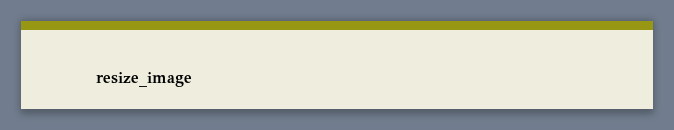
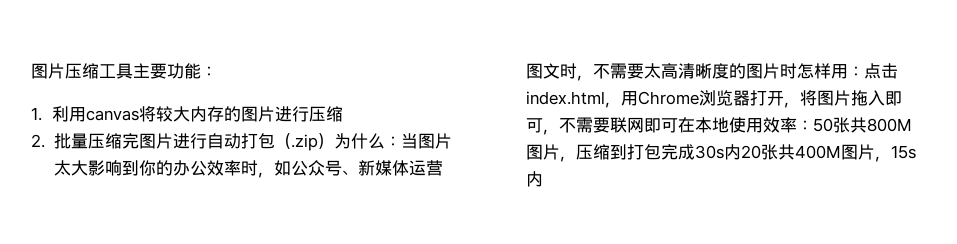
- resize_image
+ 图片压缩工具主要功能：
+ 1.利用canvas将较大内存的图片进行压缩
+ 2.批量压缩完图片进行自动打包（.zip）为什么：当图片太大影响到你的办公效率时，如公众号、新媒体运营图文时，不需要太高清晰度的图片时怎样用：点击index.html，用Chrome浏览器打开，将图片拖入即可，不需要联网即可在本地使用效率：50张共800M图片，压缩到打包完成30s内20张共400M图片，15s内

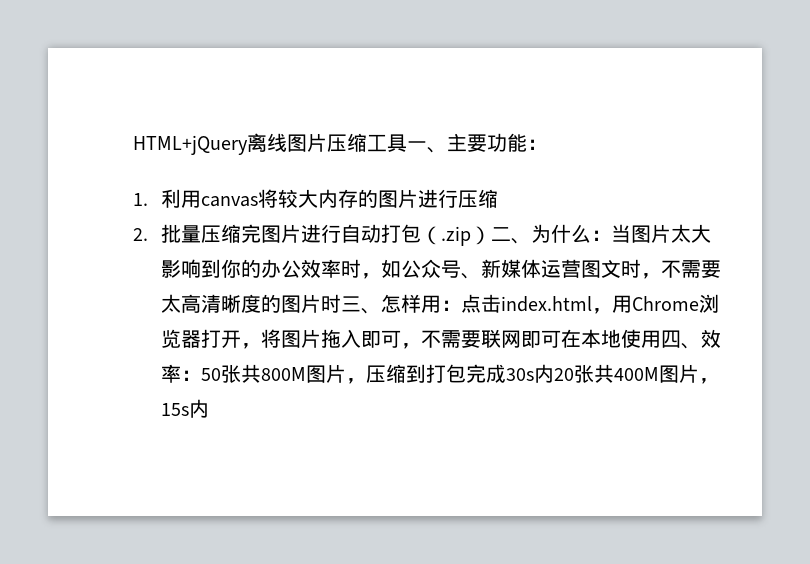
- 图片压缩工具主要功能：
+ HTML+jQuery离线图片压缩工具一、主要功能：
- 2.批量压缩完图片进行自动打包（.zip）为什么：
+ 2.批量压缩完图片进行自动打包（.zip）二、为什么：
- 当图片太大影响到你的办公效率时，如公众号、新媒体运营图文时，不需要太高清晰度的图片时怎样用：
+ 当图片太大影响到你的办公效率时，如公众号、新媒体运营图文时，不需要太高清晰度的图片时三、怎样用：
- 点击index.html，用Chrome浏览器打开，将图片拖入即可，不需要联网即可在本地使用效率：
+ 点击index.html，用Chrome浏览器打开，将图片拖入即可，不需要联网即可在本地使用四、效率：

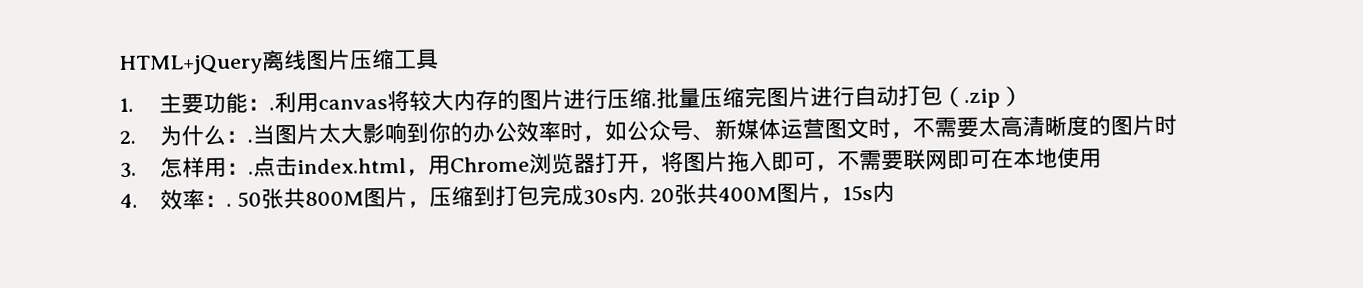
- HTML+jQuery离线图片压缩工具一、主要功能：
- 1.利用canvas将较大内存的图片进行压缩
- 2.批量压缩完图片进行自动打包（.zip）二、为什么：
+ HTML+jQuery离线图片压缩工具
+ 1.主要功能：.利用canvas将较大内存的图片进行压缩.批量压缩完图片进行自动打包（.zip）
+ 2.为什么：.
- 当图片太大影响到你的办公效率时，如公众号、新媒体运营图文时，不需要太高清晰度的图片时三、怎样用：
+ 当图片太大影响到你的办公效率时，如公众号、新媒体运营图文时，不需要太高清晰度的图片时
+ 3.怎样用：.
- 点击index.html，用Chrome浏览器打开，将图片拖入即可，不需要联网即可在本地使用四、效率：
+ 点击index.html，用Chrome浏览器打开，将图片拖入即可，不需要联网即可在本地使用
+ 4.效率：.
- 50张共800M图片，压缩到打包完成30s内20张共400M图片，15s内
+ 50张共800M图片，压缩到打包完成30s内. 20张共400M图片，15s内

